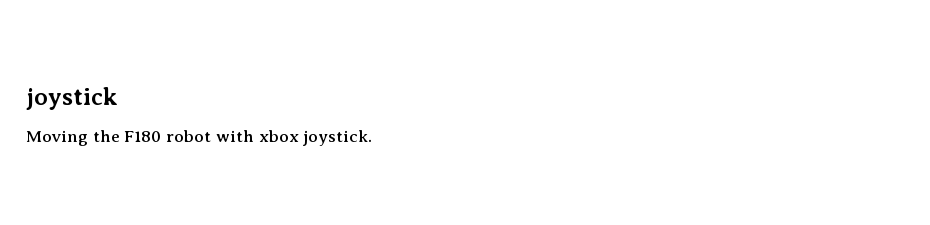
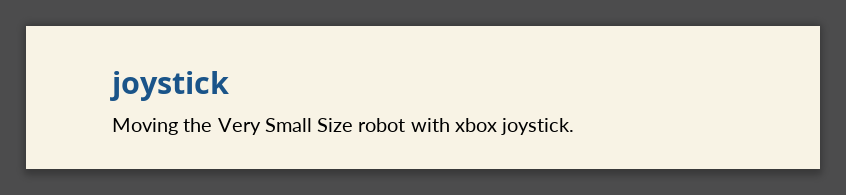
- Moving the F180 robot with xbox joystick.
+ Moving the Very Small Size robot with xbox joystick.

